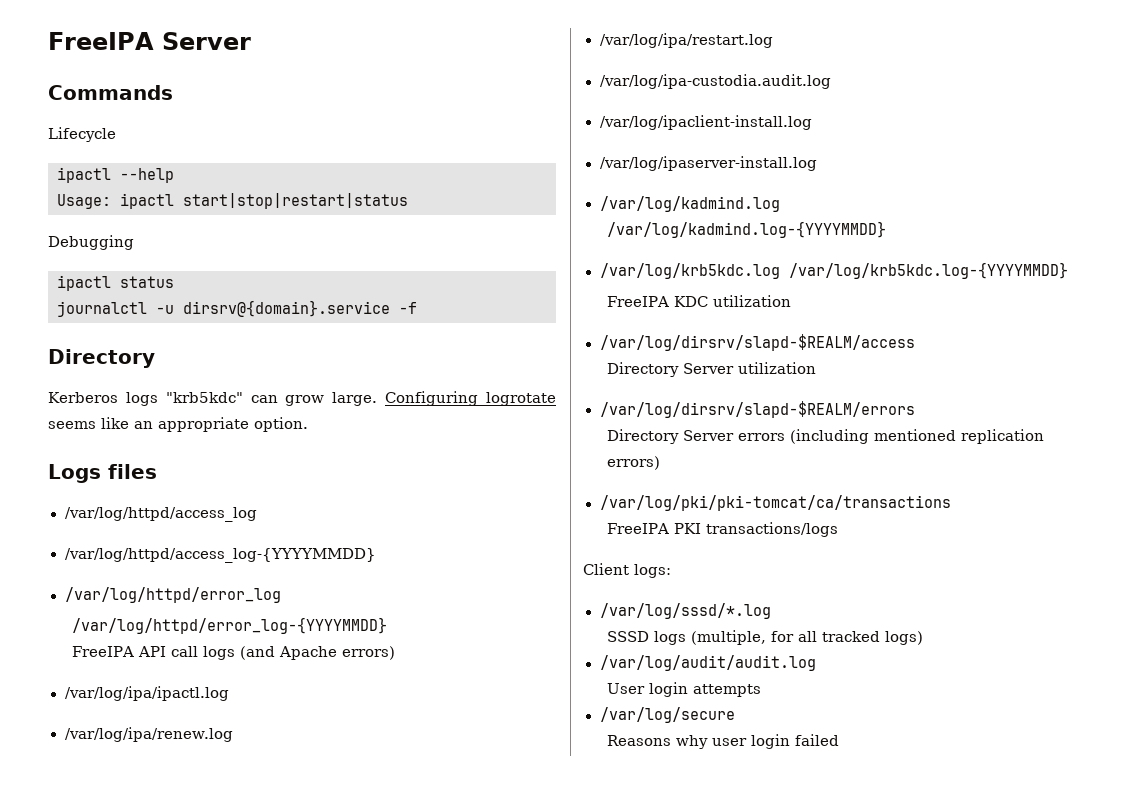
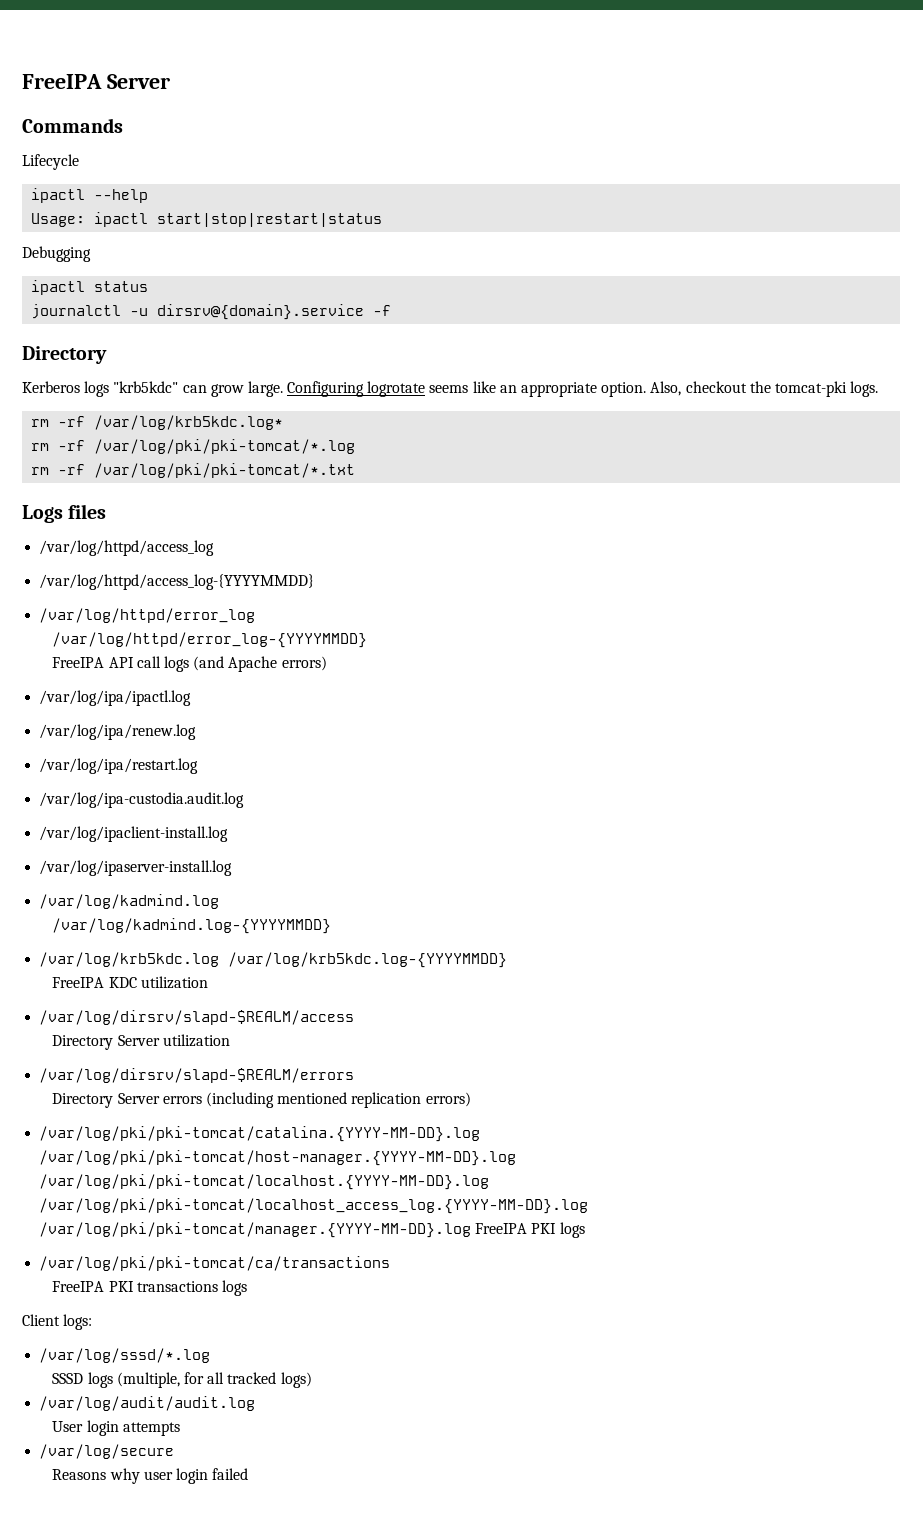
+ Also, checkout the tomcat-pki logs.
+ rm -rf /var/log/krb5kdc.log*
+ rm -rf /var/log/pki/pki-tomcat/*.log
+ rm -rf /var/log/pki/pki-tomcat/*.txt
+ /var/log/pki/pki-tomcat/catalina.{YYYY-MM-DD}.log /var/log/pki/pki-tomcat/host-manager.{YYYY-MM-DD}.log /var/log/pki/pki-tomcat/localhost.{YYYY-MM-DD}.log /var/log/pki/pki-tomcat/localhost_access_log.{YYYY-MM-DD}.log /var/log/pki/pki-tomcat/manager.{YYYY-MM-DD}.log FreeIPA PKI logs
- FreeIPA PKI transactions/logs
+ FreeIPA PKI transactions logs

